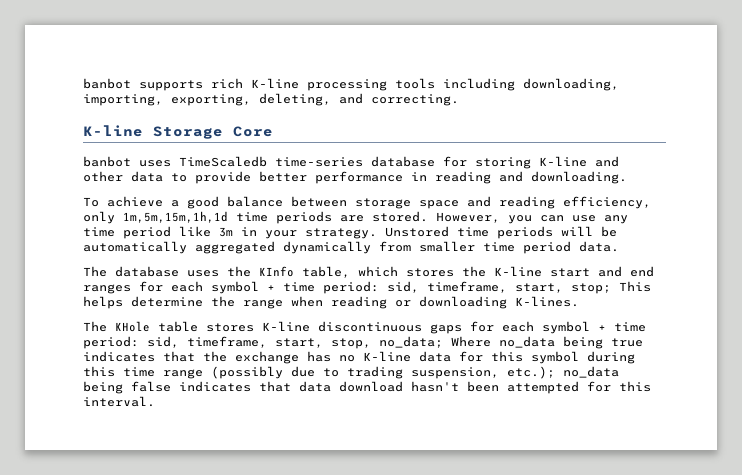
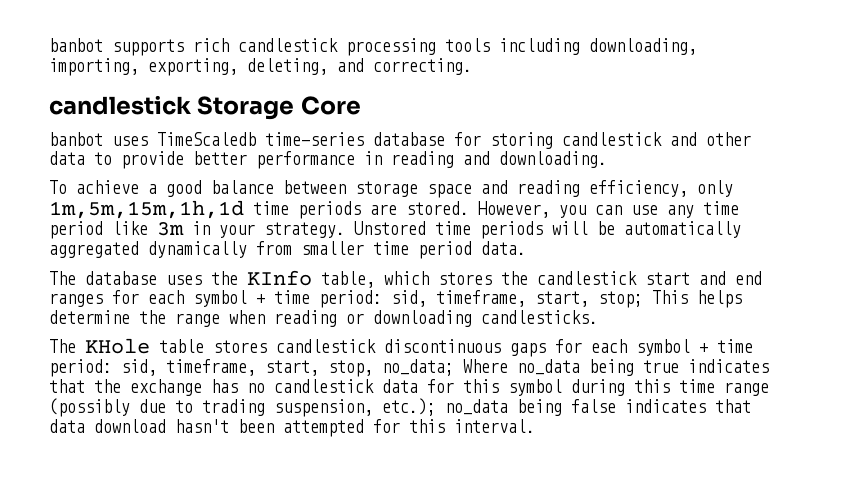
- banbot supports rich K-line processing tools including downloading, importing, exporting, deleting, and correcting.
+ banbot supports rich candlestick processing tools including downloading, importing, exporting, deleting, and correcting.
- K-line Storage Core
+ candlestick Storage Core
- banbot uses TimeScaledb time-series database for storing K-line and other data to provide better performance in reading and downloading.
+ banbot uses TimeScaledb time-series database for storing candlestick and other data to provide better performance in reading and downloading.
- The database uses the KInfo table, which stores the K-line start and end ranges for each symbol + time period: sid, timeframe, start, stop; This helps determine the range when reading or downloading K-lines.
+ The database uses the KInfo table, which stores the candlestick start and end ranges for each symbol + time period: sid, timeframe, start, stop; This helps determine the range when reading or downloading candlesticks.
- The KHole table stores K-line discontinuous gaps for each symbol + time period: sid, timeframe, start, stop, no_data; Where no_data being true indicates that the exchange has no K-line data for this symbol during this time range (possibly due to trading suspension, etc.); no_data being false indicates that data download hasn't been attempted for this interval.
+ The KHole table stores candlestick discontinuous gaps for each symbol + time period: sid, timeframe, start, stop, no_data; Where no_data being true indicates that the exchange has no candlestick data for this symbol during this time range (possibly due to trading suspension, etc.); no_data being false indicates that data download hasn't been attempted for this interval.

